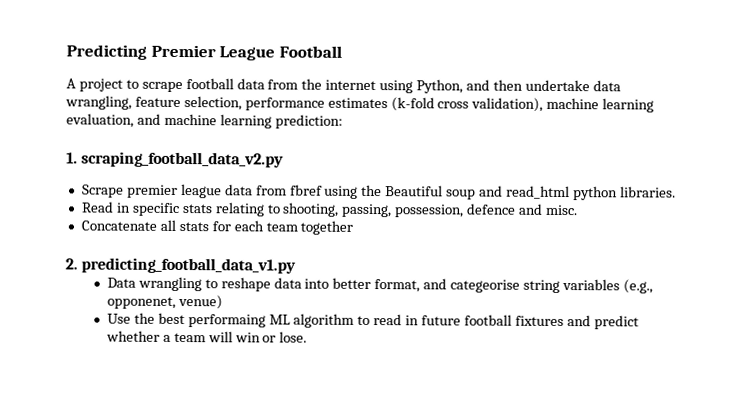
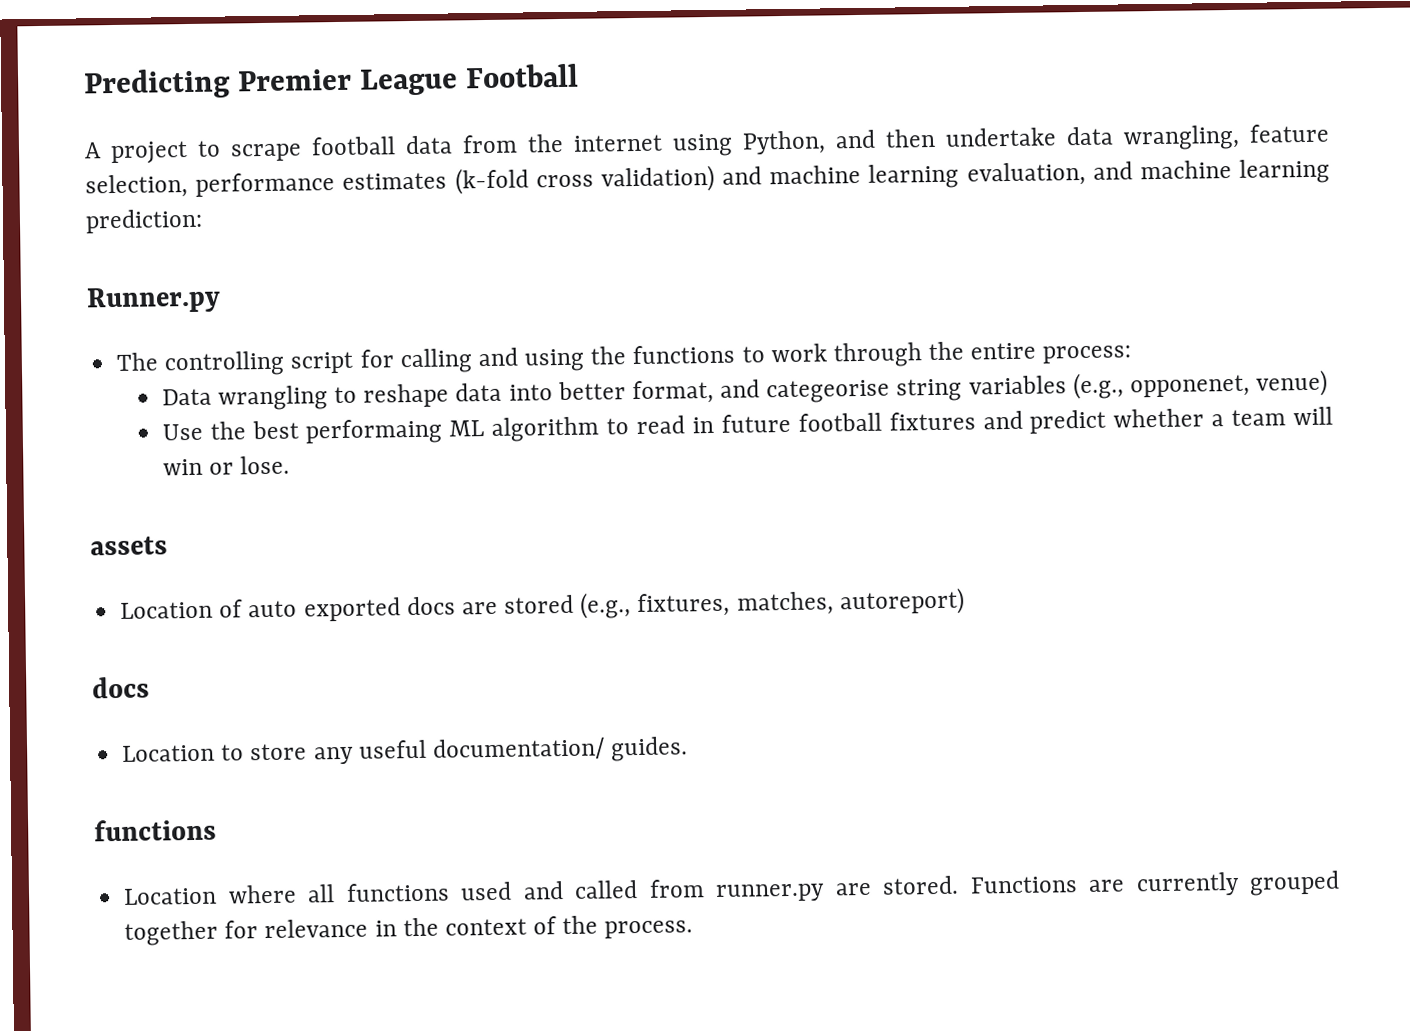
- A project to scrape football data from the internet using Python, and then undertake data wrangling, feature selection, performance estimates (k-fold cross validation), machine learning evaluation, and machine learning prediction:
+ A project to scrape football data from the internet using Python, and then undertake data wrangling, feature selection, performance estimates (k-fold cross validation) and machine learning evaluation, and machine learning prediction:
- 1. scraping_football_data_v2.py
- Scrape premier league data from fbref using the Beautiful soup and read_html python libraries.
- Read in specific stats relating to shooting, passing, possession, defence and misc.
- Concatenate all stats for each team together
- 2. predicting_football_data_v1.py
+ Runner.py
+ The controlling script for calling and using the functions to work through the entire process:
+ assets
+ Location of auto exported docs are stored (e.g., fixtures, matches, autoreport)
+ docs
+ Location to store any useful documentation/ guides.
+ functions
+ Location where all functions used and called from runner.py are stored. Functions are currently grouped together for relevance in the context of the process.

